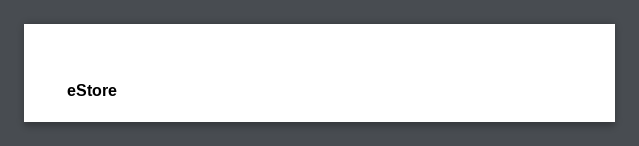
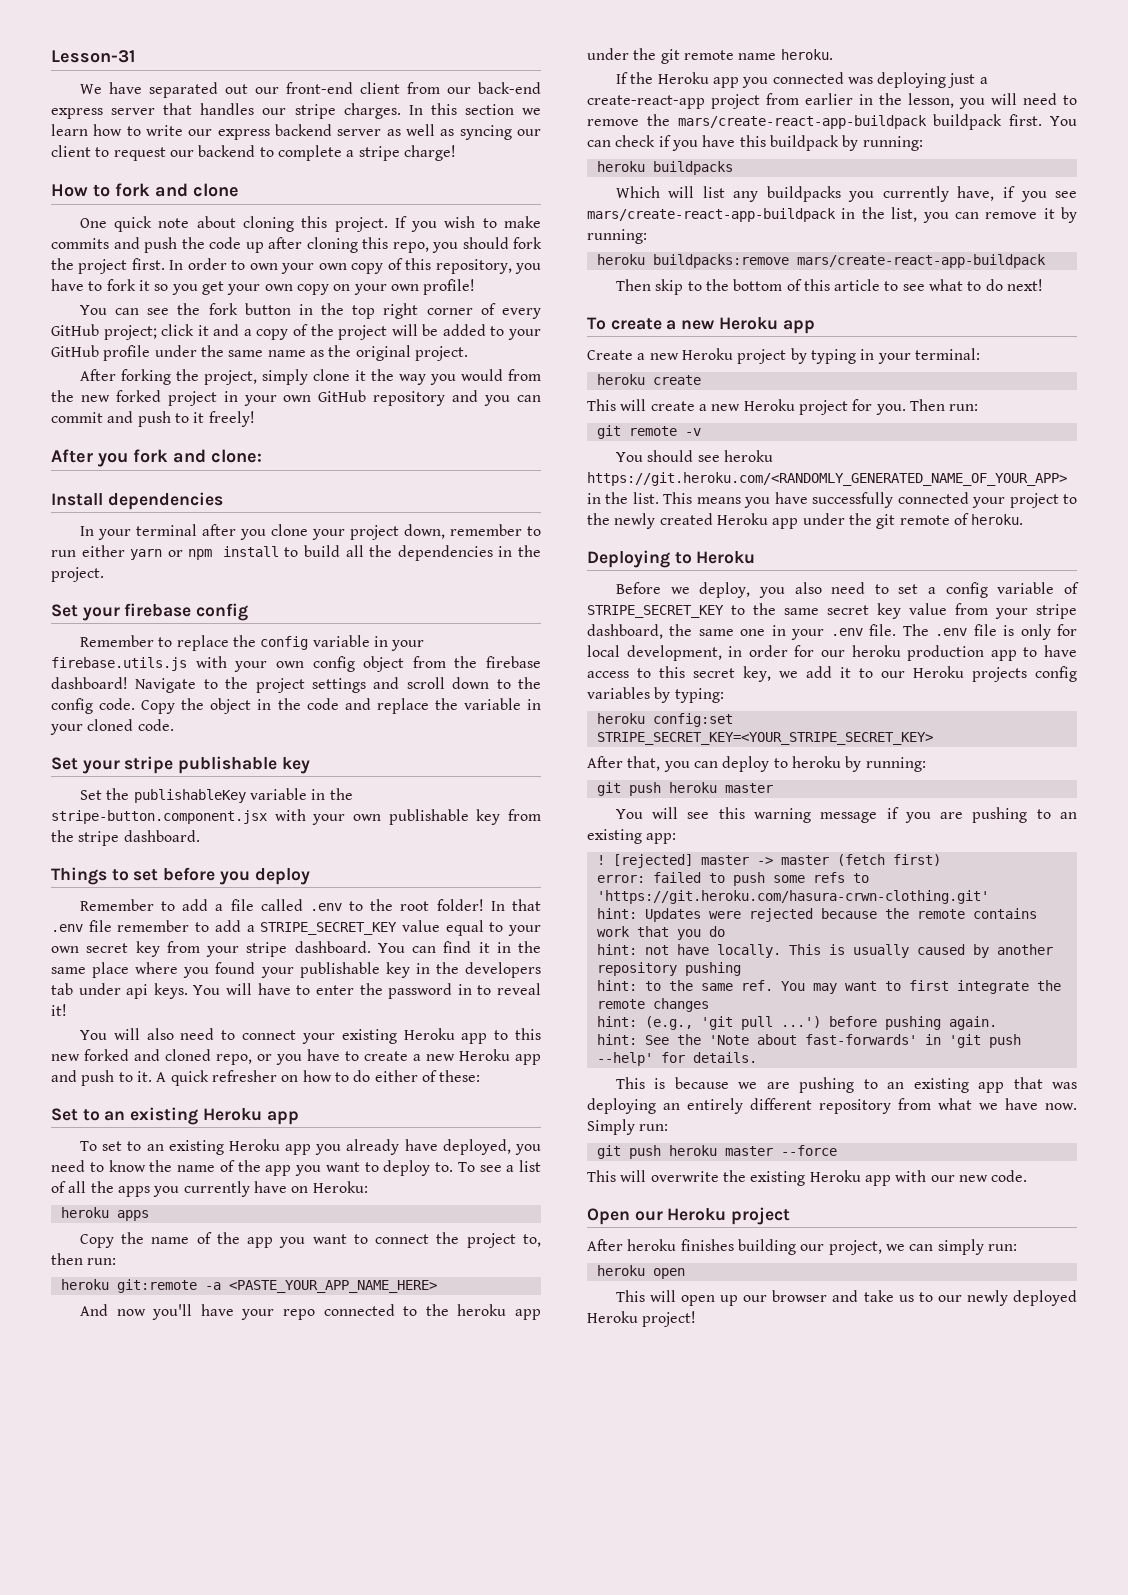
- eStore
+ Lesson-31
+ We have separated out our front-end client from our back-end express server that handles our stripe charges. In this section we learn how to write our express backend server as well as syncing our client to request our backend to complete a stripe charge!
+ How to fork and clone
+ One quick note about cloning this project. If you wish to make commits and push the code up after cloning this repo, you should fork the project first. In order to own your own copy of this repository, you have to fork it so you get your own copy on your own profile!
+ You can see the fork button in the top right corner of every GitHub project; click it and a copy of the project will be added to your GitHub profile under the same name as the original project.
+ After forking the project, simply clone it the way you would from the new forked project in your own GitHub repository and you can commit and push to it freely!
+ After you fork and clone:
+ Install dependencies
+ In your terminal after you clone your project down, remember to run either yarn or npm install to build all the dependencies in the project.
+ Set your firebase config
+ Remember to replace the config variable in your firebase.utils.js with your own config object from the firebase dashboard! Navigate to the project settings and scroll down to the config code. Copy the object in the code and replace the variable in your cloned code.
+ Set your stripe publishable key
+ Set the publishableKey variable in the stripe-button.component.jsx with your own publishable key from the stripe dashboard.
+ Things to set before you deploy
+ Remember to add a file called .env to the root folder! In that .env file remember to add a STRIPE_SECRET_KEY value equal to your own secret key from your stripe dashboard. You can find it in the same place where you found your publishable key in the developers tab under api keys. You will have to enter the password in to reveal it!
+ You will also need to connect your existing Heroku app to this new forked and cloned repo, or you have to create a new Heroku app and push to it. A quick refresher on how to do either of these:
+ Set to an existing Heroku app
+ To set to an existing Heroku app you already have deployed, you need to know the name of the app you want to deploy to. To see a list of all the apps you currently have on Heroku:
+ heroku apps
+ Copy the name of the app you want to connect the project to, then run:
+ heroku git:remote -a <PASTE_YOUR_APP_NAME_HERE>
+ And now you'll have your repo connected to the heroku app under the git remote name heroku.
+ If the Heroku app you connected was deploying just a create-react-app project from earlier in the lesson, you will need to remove the mars/create-react-app-buildpack buildpack first. You can check if you have this buildpack by running:
+ heroku buildpacks
+ Which will list any buildpacks you currently have, if you see mars/create-react-app-buildpack in the list, you can remove it by running:
+ heroku buildpacks:remove mars/create-react-app-buildpack
+ Then skip to the bottom of this article to see what to do next!
+ To create a new Heroku app
+ Create a new Heroku project by typing in your terminal:
+ heroku create
+ This will create a new Heroku project for you. Then run:
+ git remote -v
+ You should see heroku https://git.heroku.com/<RANDOMLY_GENERATED_NAME_OF_YOUR_APP> in the list. This means you have successfully connected your project to the newly created Heroku app under the git remote of heroku.
+ Deploying to Heroku
+ Before we deploy, you also need to set a config variable of STRIPE_SECRET_KEY to the same secret key value from your stripe dashboard, the same one in your .env file. The .env file is only for local development, in order for our heroku production app to have access to this secret key, we add it to our Heroku projects config variables by typing:
+ heroku config:set STRIPE_SECRET_KEY=<YOUR_STRIPE_SECRET_KEY>
+ After that, you can deploy to heroku by running:
+ git push heroku master
+ You will see this warning message if you are pushing to an existing app:
+ ! [rejected] master -> master (fetch first)
+ error: failed to push some refs to 'https://git.heroku.com/hasura-crwn-clothing.git'
+ hint: Updates were rejected because the remote contains work that you do
+ hint: not have locally. This is usually caused by another repository pushing
+ hint: to the same ref. You may want to first integrate the remote changes
+ hint: (e.g., 'git pull ...') before pushing again.
+ hint: See the 'Note about fast-forwards' in 'git push --help' for details.
+ This is because we are pushing to an existing app that was deploying an entirely different repository from what we have now. Simply run:
+ git push heroku master --force
+ This will overwrite the existing Heroku app with our new code.
+ Open our Heroku project
+ After heroku finishes building our project, we can simply run:
+ heroku open
+ This will open up our browser and take us to our newly deployed Heroku project!

